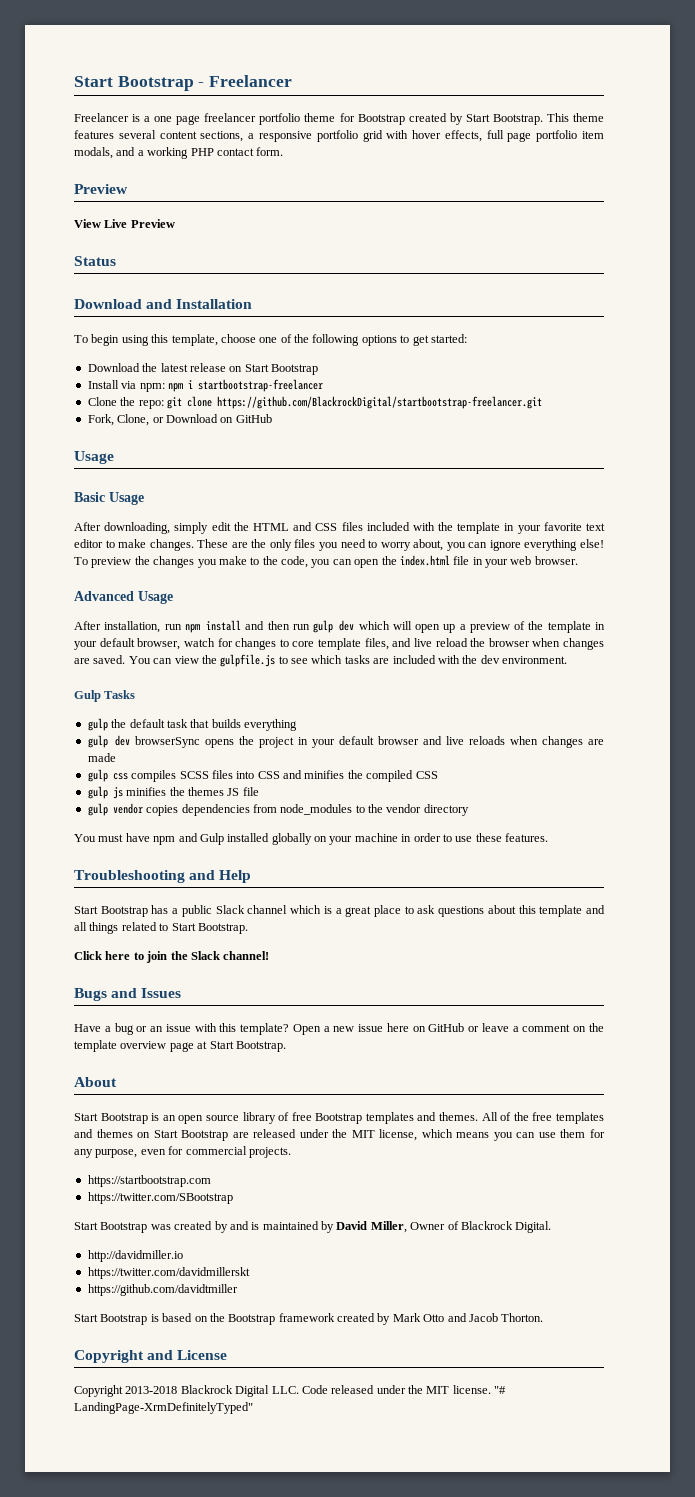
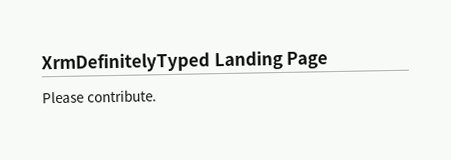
- Start Bootstrap - Freelancer
- Freelancer is a one page freelancer portfolio theme for Bootstrap created by Start Bootstrap. This theme features several content sections, a responsive portfolio grid with hover effects, full page portfolio item modals, and a working PHP contact form.
- Preview
- View Live Preview
- Status
- Download and Installation
- To begin using this template, choose one of the following options to get started:
- Download the latest release on Start Bootstrap
- Install via npm: npm i startbootstrap-freelancer
- Clone the repo: git clone https://github.com/BlackrockDigital/startbootstrap-freelancer.git
- Fork, Clone, or Download on GitHub
- Usage
- Basic Usage
- After downloading, simply edit the HTML and CSS files included with the template in your favorite text editor to make changes. These are the only files you need to worry about, you can ignore everything else! To preview the changes you make to the code, you can open the index.html file in your web browser.
- Advanced Usage
- After installation, run npm install and then run gulp dev which will open up a preview of the template in your default browser, watch for changes to core template files, and live reload the browser when changes are saved. You can view the gulpfile.js to see which tasks are included with the dev environment.
- Gulp Tasks
- gulp the default task that builds everything
- gulp dev browserSync opens the project in your default browser and live reloads when changes are made
- gulp css compiles SCSS files into CSS and minifies the compiled CSS
- gulp js minifies the themes JS file
- gulp vendor copies dependencies from node_modules to the vendor directory
- You must have npm and Gulp installed globally on your machine in order to use these features.
- Troubleshooting and Help
- Start Bootstrap has a public Slack channel which is a great place to ask questions about this template and all things related to Start Bootstrap.
- Click here to join the Slack channel!
- Bugs and Issues
- Have a bug or an issue with this template? Open a new issue here on GitHub or leave a comment on the template overview page at Start Bootstrap.
- About
- Start Bootstrap is an open source library of free Bootstrap templates and themes. All of the free templates and themes on Start Bootstrap are released under the MIT license, which means you can use them for any purpose, even for commercial projects.
- https://startbootstrap.com
- https://twitter.com/SBootstrap
- Start Bootstrap was created by and is maintained by David Miller, Owner of Blackrock Digital.
- http://davidmiller.io
- https://twitter.com/davidmillerskt
- https://github.com/davidtmiller
- Start Bootstrap is based on the Bootstrap framework created by Mark Otto and Jacob Thorton.
- Copyright and License
- Copyright 2013-2018 Blackrock Digital LLC. Code released under the MIT license. "# LandingPage-XrmDefinitelyTyped"
+ XrmDefinitelyTyped Landing Page
+ Please contribute.

